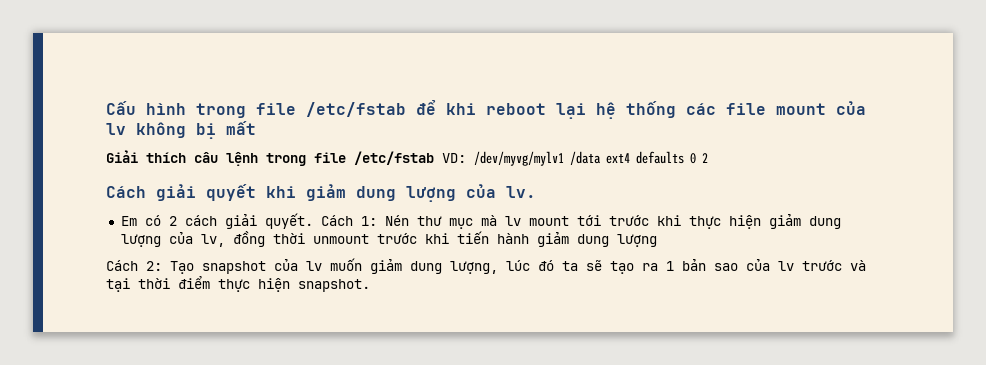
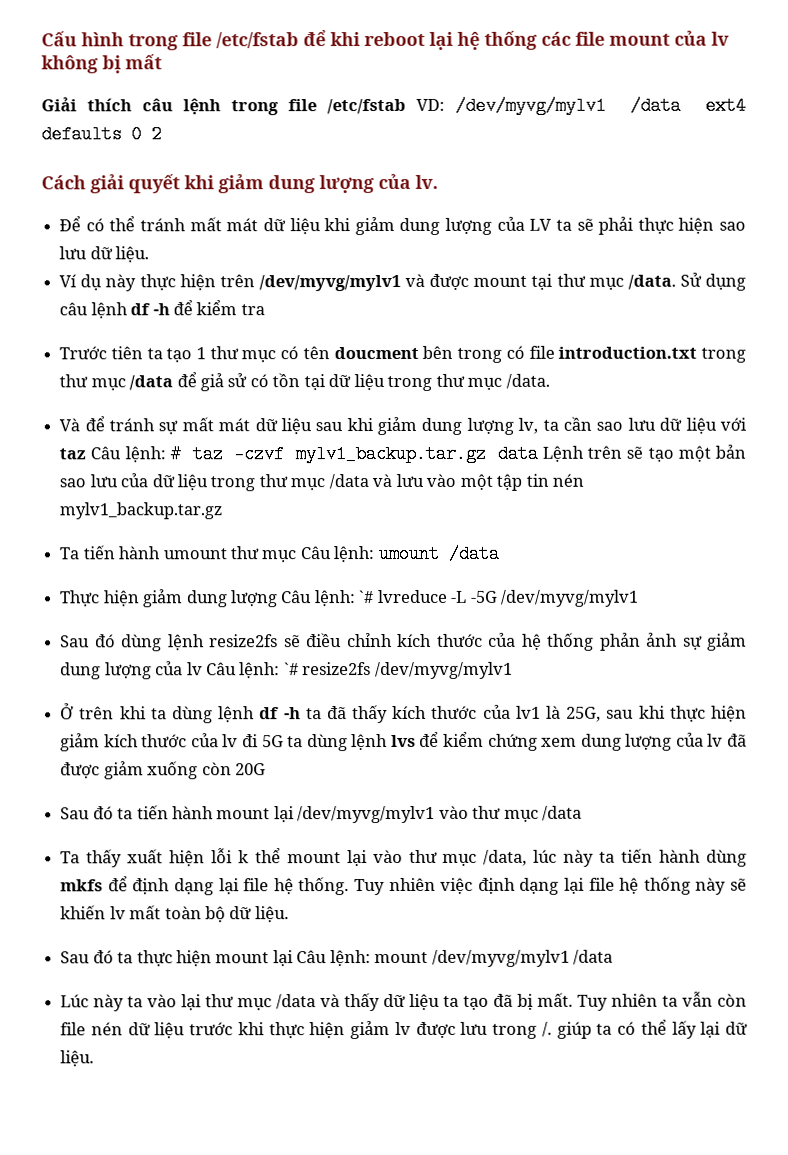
- Em có 2 cách giải quyết. Cách 1: Nén thư mục mà lv mount tới trước khi thực hiện giảm dung lượng của lv, đồng thời unmount trước khi tiến hành giảm dung lượng
- Cách 2: Tạo snapshot của lv muốn giảm dung lượng, lúc đó ta sẽ tạo ra 1 bản sao của lv trước và tại thời điểm thực hiện snapshot.
+ Để có thể tránh mất mát dữ liệu khi giảm dung lượng của LV ta sẽ phải thực hiện sao lưu dữ liệu.
+ Ví dụ này thực hiện trên /dev/myvg/mylv1 và được mount tại thư mục /data. Sử dụng câu lệnh df -h để kiểm tra
+ Trước tiên ta tạo 1 thư mục có tên doucment bên trong có file introduction.txt trong thư mục /data để giả sử có tồn tại dữ liệu trong thư mục /data.
+ Và để tránh sự mất mát dữ liệu sau khi giảm dung lượng lv, ta cần sao lưu dữ liệu với taz Câu lệnh: # taz -czvf mylv1_backup.tar.gz data Lệnh trên sẽ tạo một bản sao lưu của dữ liệu trong thư mục /data và lưu vào một tập tin nén mylv1_backup.tar.gz
+ Ta tiến hành umount thư mục Câu lệnh: umount /data
+ Thực hiện giảm dung lượng Câu lệnh: `# lvreduce -L -5G /dev/myvg/mylv1
+ Sau đó dùng lệnh resize2fs sẽ điều chỉnh kích thước của hệ thống phản ảnh sự giảm dung lượng của lv Câu lệnh: `# resize2fs /dev/myvg/mylv1
+ Ở trên khi ta dùng lệnh df -h ta đã thấy kích thước của lv1 là 25G, sau khi thực hiện giảm kích thước của lv đi 5G ta dùng lệnh lvs để kiểm chứng xem dung lượng của lv đã được giảm xuống còn 20G
+ Sau đó ta tiến hành mount lại /dev/myvg/mylv1 vào thư mục /data
+ Ta thấy xuất hiện lỗi k thể mount lại vào thư mục /data, lúc này ta tiến hành dùng mkfs để định dạng lại file hệ thống. Tuy nhiên việc định dạng lại file hệ thống này sẽ khiến lv mất toàn bộ dữ liệu.
+ Sau đó ta thực hiện mount lại Câu lệnh: mount /dev/myvg/mylv1 /data
+ Lúc này ta vào lại thư mục /data và thấy dữ liệu ta tạo đã bị mất. Tuy nhiên ta vẫn còn file nén dữ liệu trước khi thực hiện giảm lv được lưu trong /. giúp ta có thể lấy lại dữ liệu.

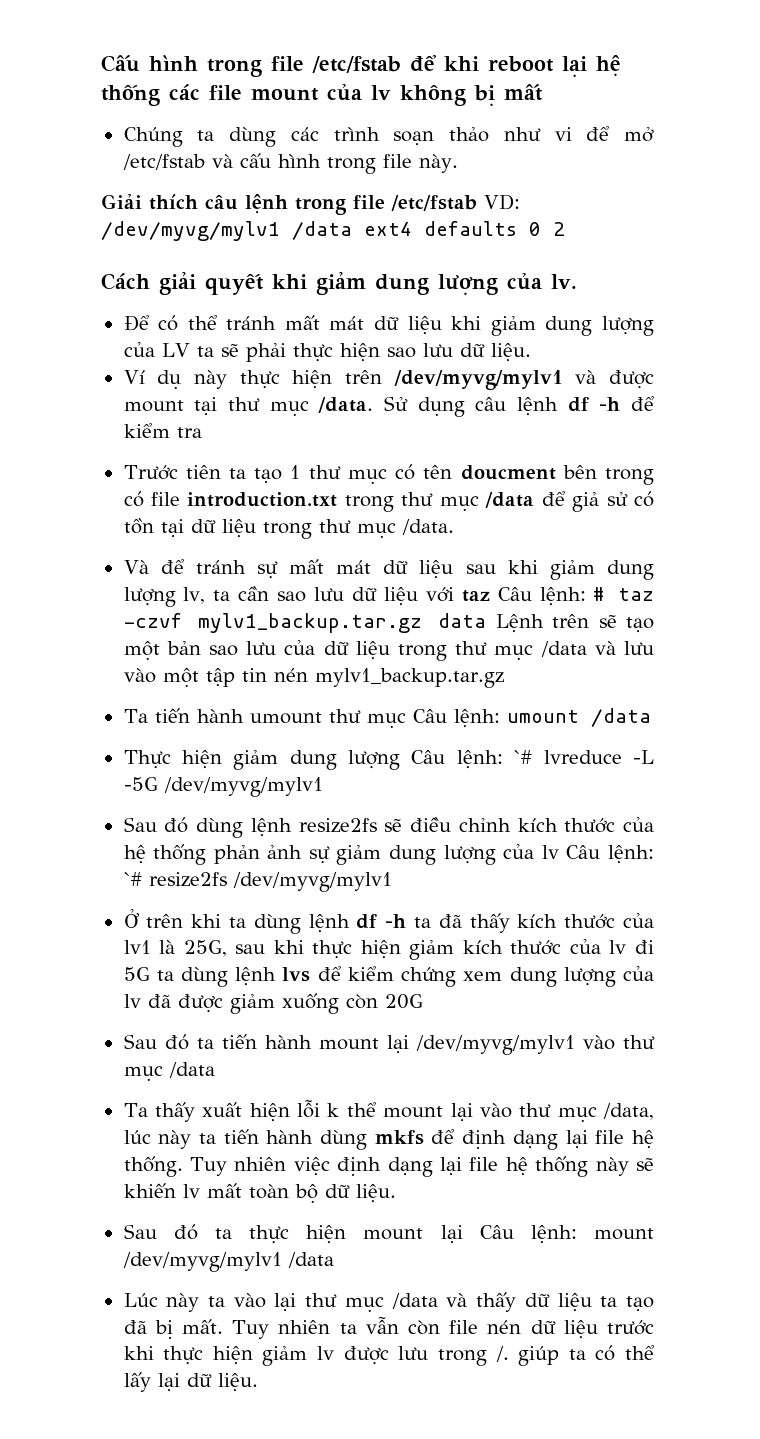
+ Chúng ta dùng các trình soạn thảo như vi để mở /etc/fstab và cấu hình trong file này.

